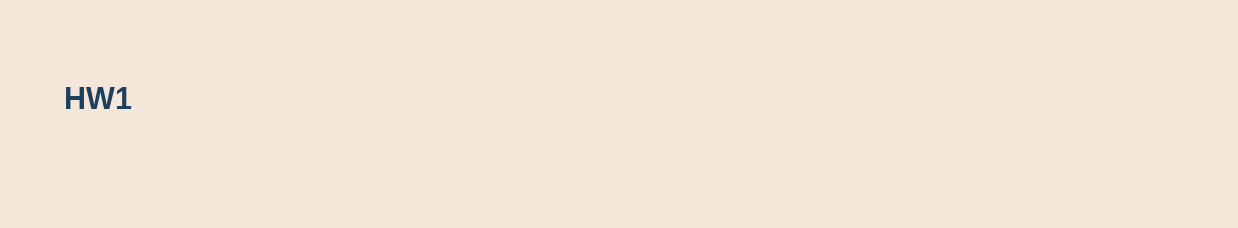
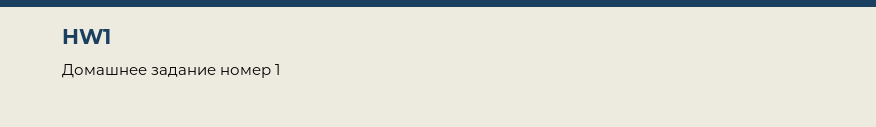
+ Домашнее задание номер 1

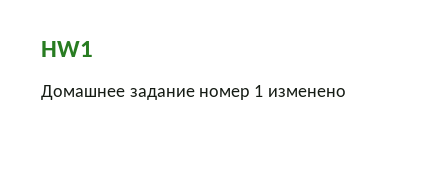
- Домашнее задание номер 1
+ Домашнее задание номер 1 изменено

